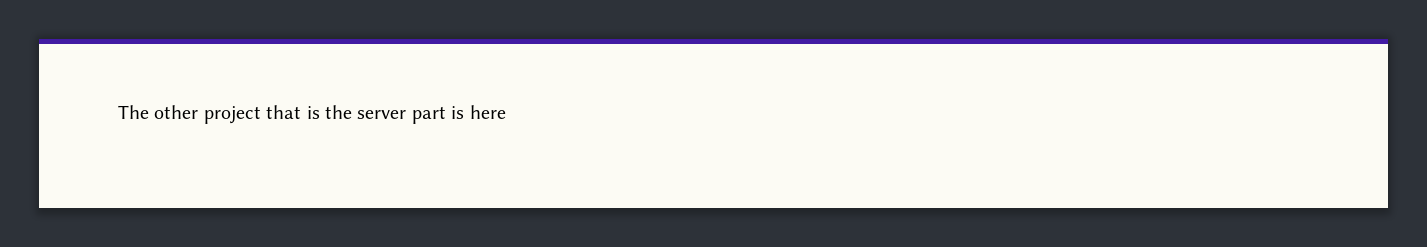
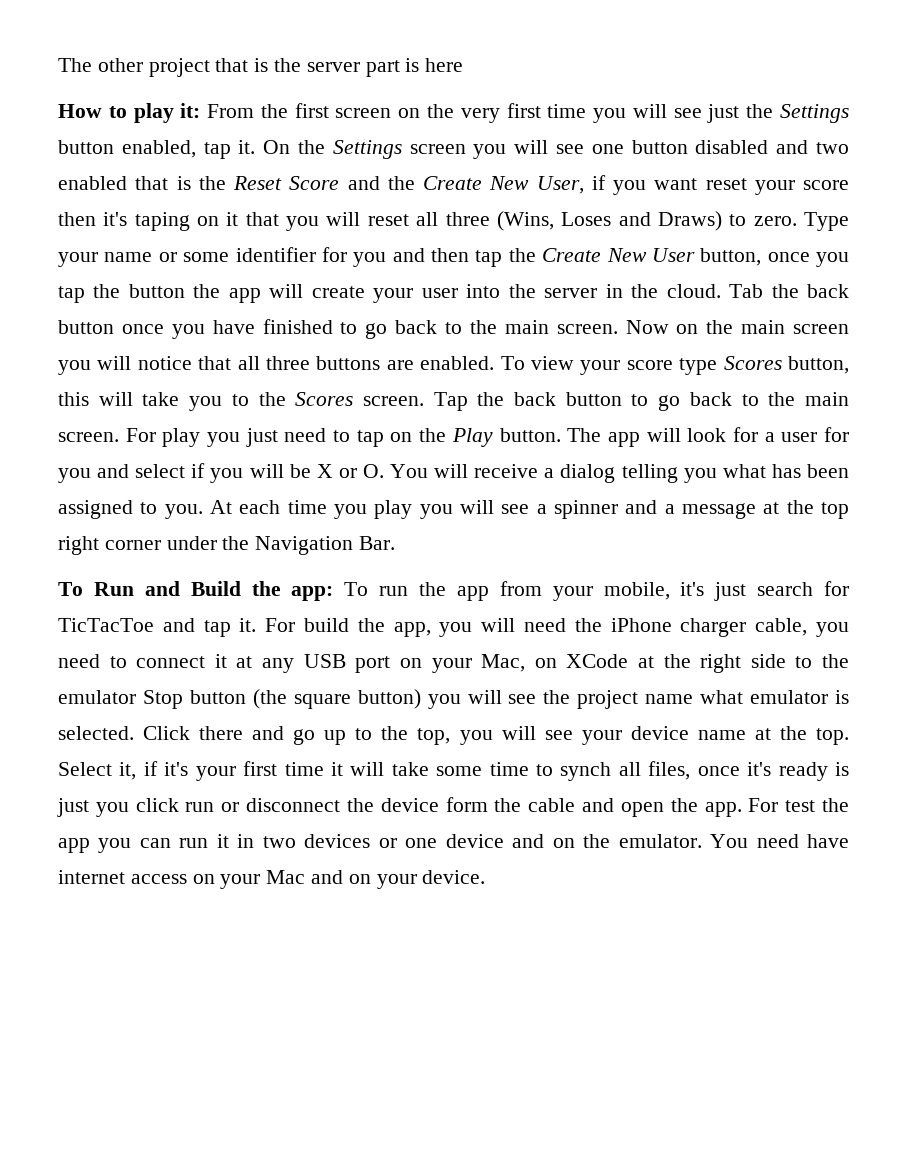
+ How to play it: From the first screen on the very first time you will see just the Settings button enabled, tap it. On the Settings screen you will see one button disabled and two enabled that is the Reset Score and the Create New User, if you want reset your score then it's taping on it that you will reset all three (Wins, Loses and Draws) to zero. Type your name or some identifier for you and then tap the Create New User button, once you tap the button the app will create your user into the server in the cloud. Tab the back button once you have finished to go back to the main screen. Now on the main screen you will notice that all three buttons are enabled. To view your score type Scores button, this will take you to the Scores screen. Tap the back button to go back to the main screen. For play you just need to tap on the Play button. The app will look for a user for you and select if you will be X or O. You will receive a dialog telling you what has been assigned to you. At each time you play you will see a spinner and a message at the top right corner under the Navigation Bar.
+ To Run and Build the app: To run the app from your mobile, it's just search for TicTacToe and tap it. For build the app, you will need the iPhone charger cable, you need to connect it at any USB port on your Mac, on XCode at the right side to the emulator Stop button (the square button) you will see the project name what emulator is selected. Click there and go up to the top, you will see your device name at the top. Select it, if it's your first time it will take some time to synch all files, once it's ready is just you click run or disconnect the device form the cable and open the app. For test the app you can run it in two devices or one device and on the emulator. You need have internet access on your Mac and on your device.

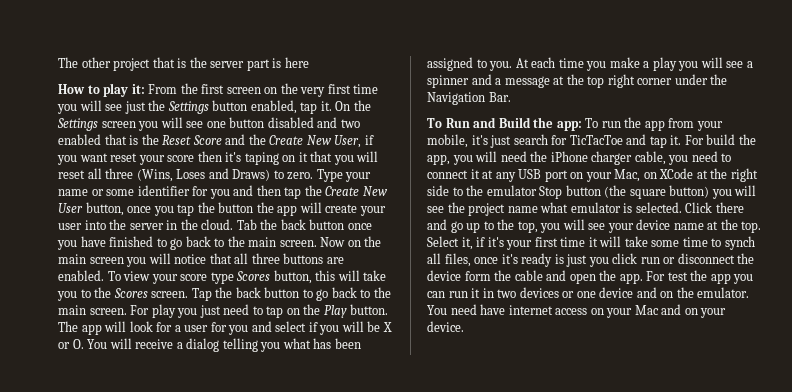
- At each time you play you will see a spinner and a message at the top right corner under the Navigation Bar.
+ At each time you make a play you will see a spinner and a message at the top right corner under the Navigation Bar.

